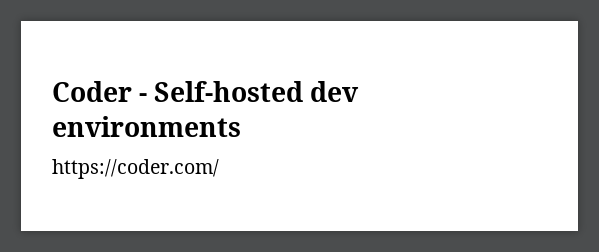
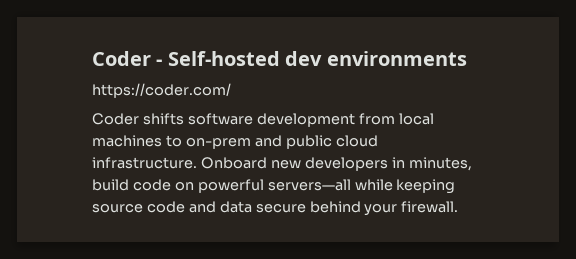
+ Coder shifts software development from local machines to on-prem and public cloud infrastructure. Onboard new developers in minutes, build code on powerful servers—all while keeping source code and data secure behind your firewall.

